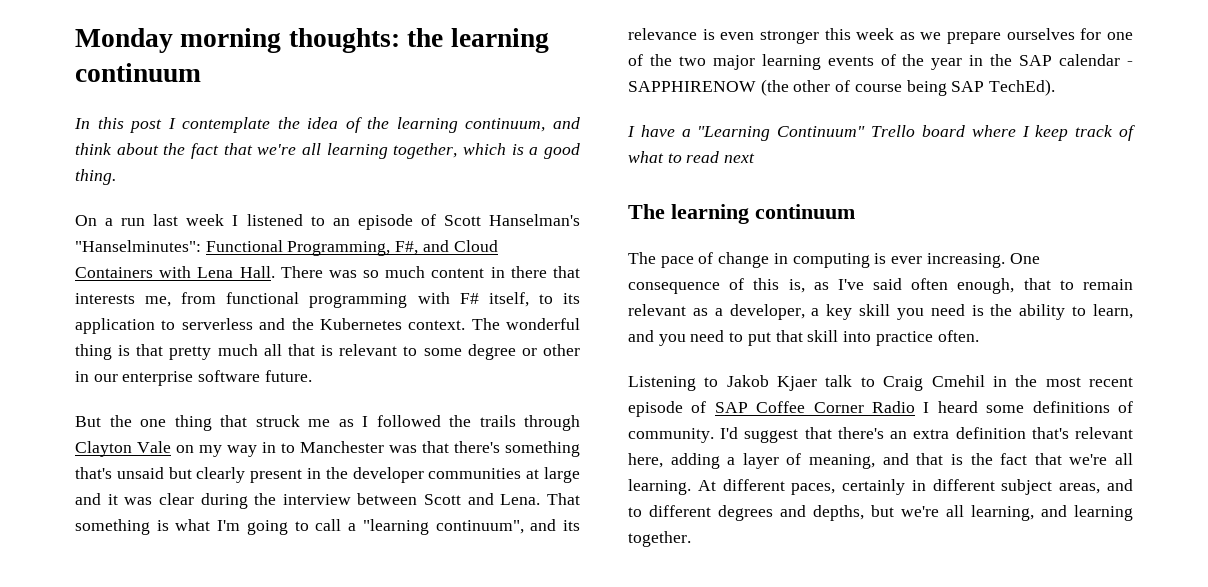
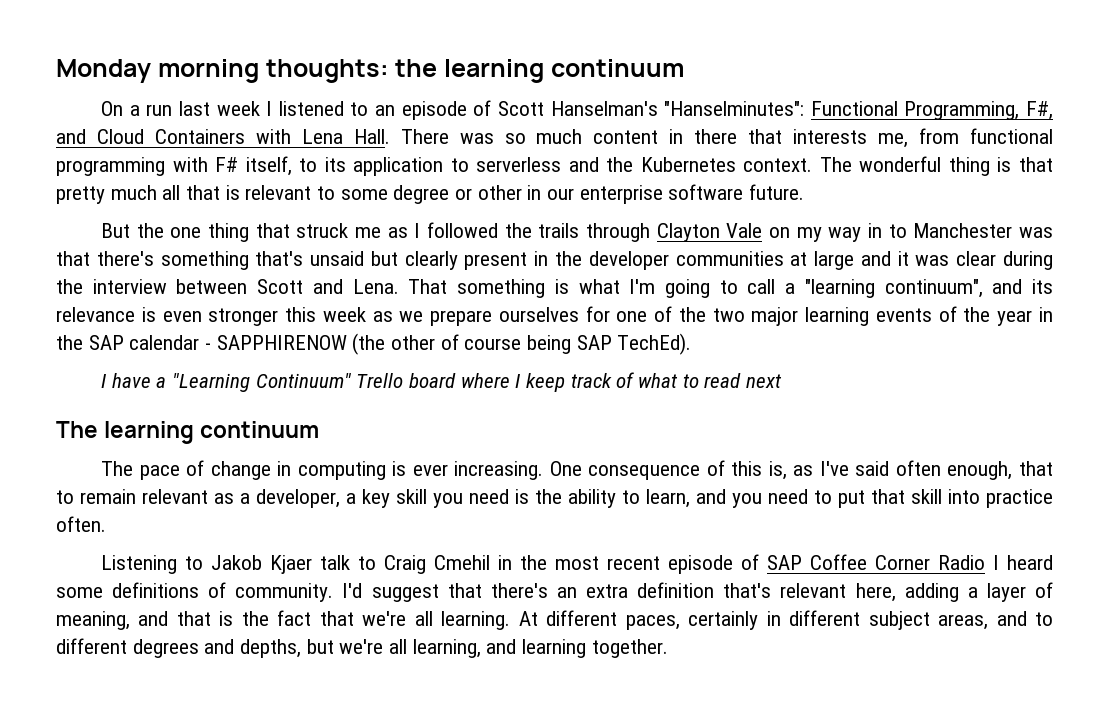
- In this post I contemplate the idea of the learning continuum, and think about the fact that we're all learning together, which is a good thing.

